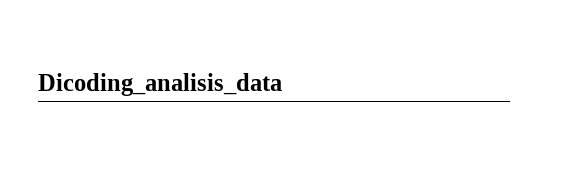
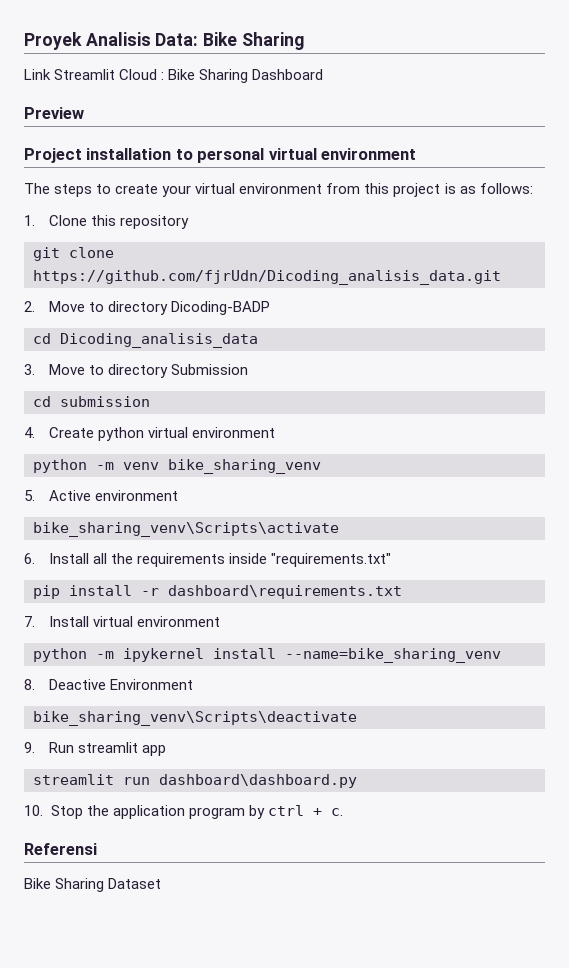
- Dicoding_analisis_data
+ Proyek Analisis Data: Bike Sharing
+ Link Streamlit Cloud : Bike Sharing Dashboard
+ Preview
+ Project installation to personal virtual environment
+ The steps to create your virtual environment from this project is as follows:
+ 1. Clone this repository
+ git clone https://github.com/fjrUdn/Dicoding_analisis_data.git
+ 2. Move to directory Dicoding-BADP
+ cd Dicoding_analisis_data
+ 3. Move to directory Submission
+ cd submission
+ 4. Create python virtual environment
+ python -m venv bike_sharing_venv
+ 5. Active environment
+ bike_sharing_venv\Scripts\activate
+ 6. Install all the requirements inside "requirements.txt"
+ pip install -r dashboard\requirements.txt
+ 7. Install virtual environment
+ python -m ipykernel install --name=bike_sharing_venv
+ 8. Deactive Environment
+ bike_sharing_venv\Scripts\deactivate
+ 9. Run streamlit app
+ streamlit run dashboard\dashboard.py
+ 10. Stop the application program by ctrl + c.
+ Referensi
+ Bike Sharing Dataset

